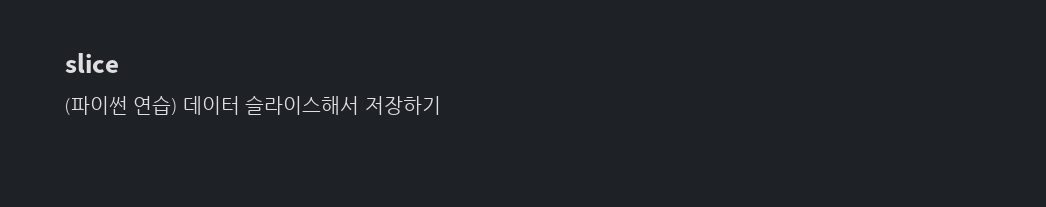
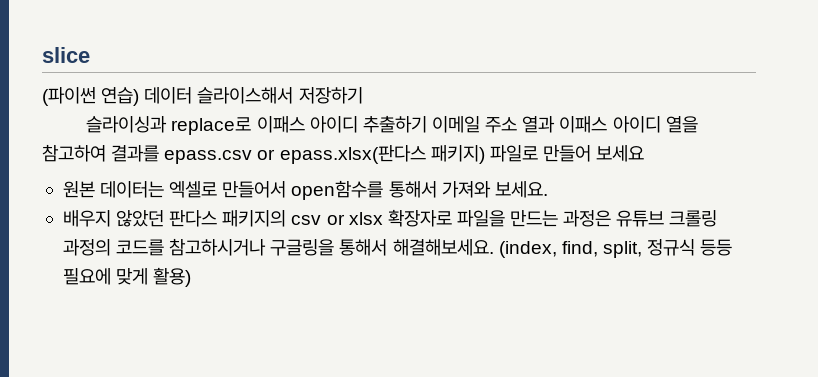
+ 슬라이싱과 replace로 이패스 아이디 추출하기 이메일 주소 열과 이패스 아이디 열을 참고하여 결과를 epass.csv or epass.xlsx(판다스 패키지) 파일로 만들어 보세요
+ 원본 데이터는 엑셀로 만들어서 open함수를 통해서 가져와 보세요.
+ 배우지 않았던 판다스 패키지의 csv or xlsx 확장자로 파일을 만드는 과정은 유튜브 크롤링 과정의 코드를 참고하시거나 구글링을 통해서 해결해보세요. (index, find, split, 정규식 등등 필요에 맞게 활용)

